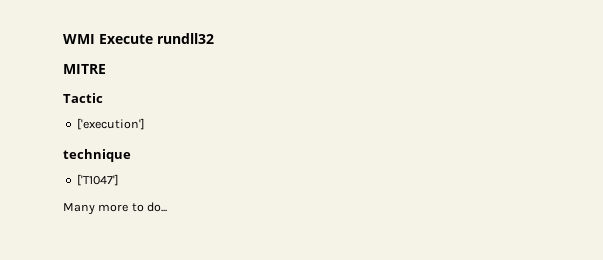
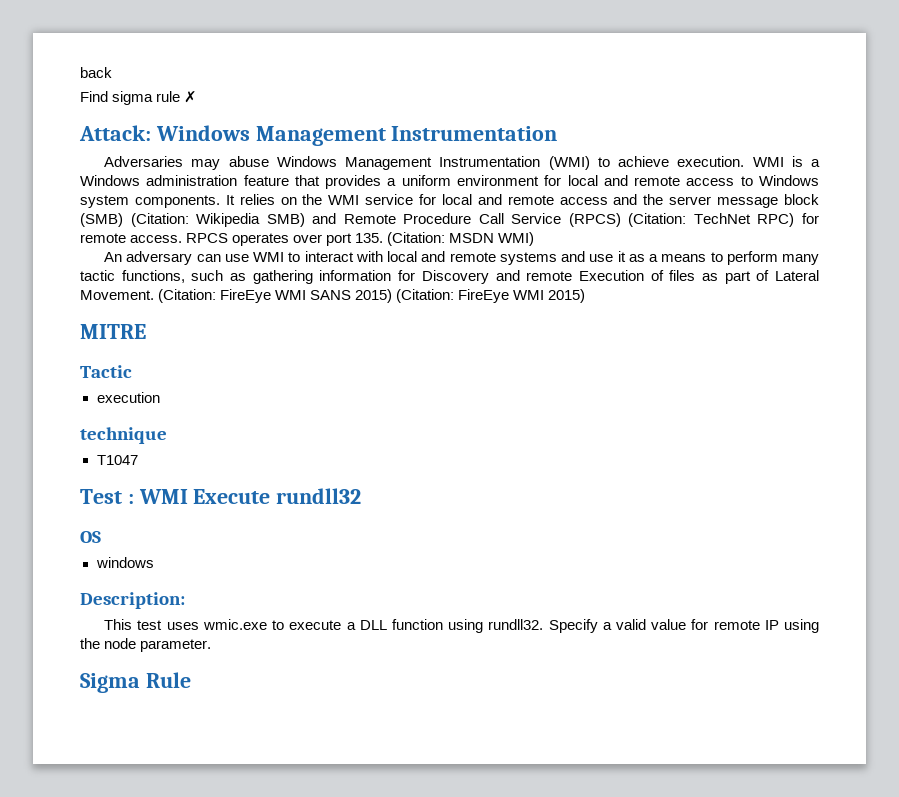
- WMI Execute rundll32
+ back
+ Find sigma rule ✗
+ Attack: Windows Management Instrumentation
+ Adversaries may abuse Windows Management Instrumentation (WMI) to achieve execution. WMI is a Windows administration feature that provides a uniform environment for local and remote access to Windows system components. It relies on the WMI service for local and remote access and the server message block (SMB) (Citation: Wikipedia SMB) and Remote Procedure Call Service (RPCS) (Citation: TechNet RPC) for remote access. RPCS operates over port 135. (Citation: MSDN WMI)
+ An adversary can use WMI to interact with local and remote systems and use it as a means to perform many tactic functions, such as gathering information for Discovery and remote Execution of files as part of Lateral Movement. (Citation: FireEye WMI SANS 2015) (Citation: FireEye WMI 2015)
- ['execution']
+ execution
- ['T1047']
- Many more to do...
+ T1047
+ Test : WMI Execute rundll32
+ OS
+ windows
+ Description:
+ This test uses wmic.exe to execute a DLL function using rundll32. Specify a valid value for remote IP using the node parameter.
+ Sigma Rule

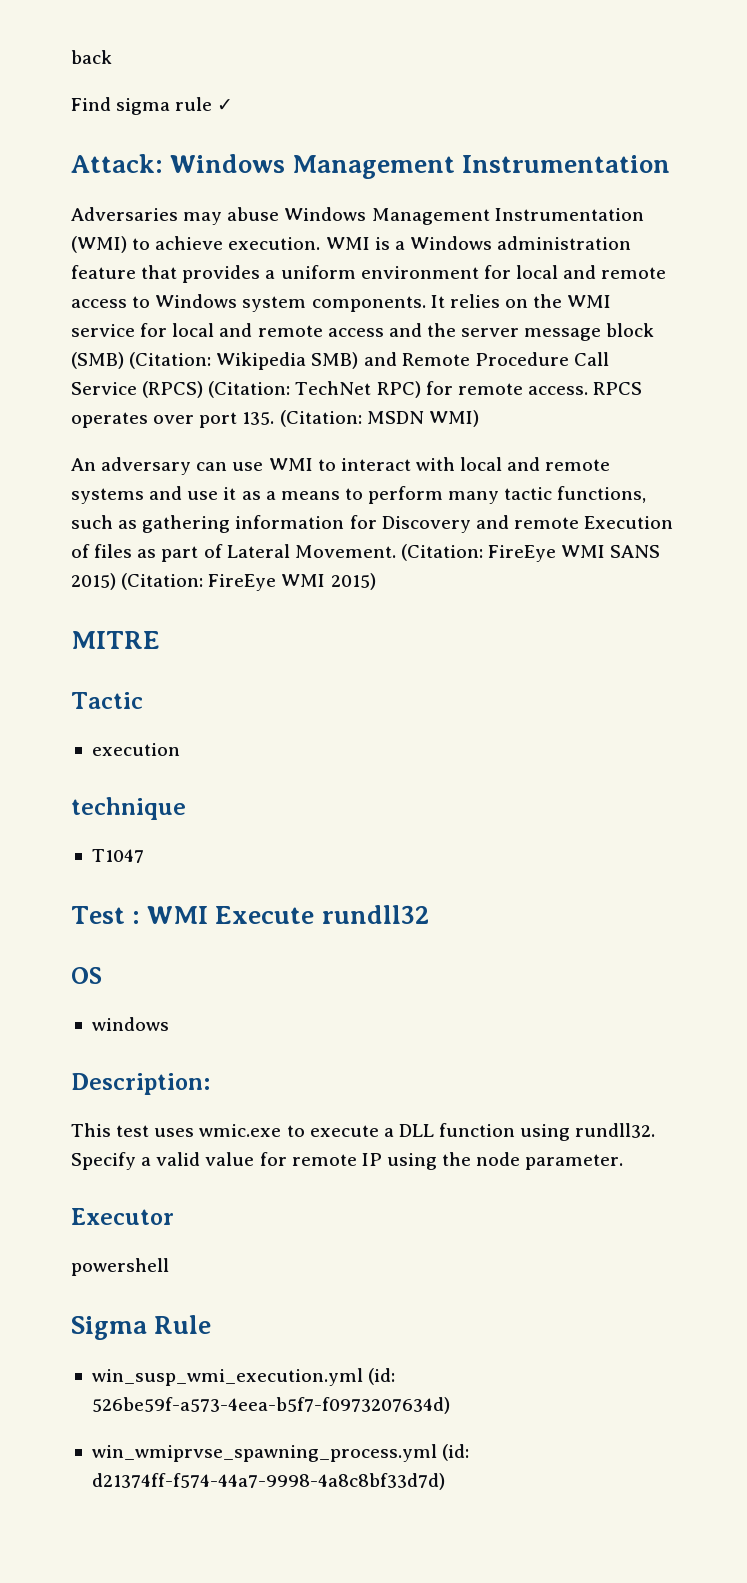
- Find sigma rule ✗
+ Find sigma rule ✓
+ Executor
+ powershell
+ win_susp_wmi_execution.yml (id: 526be59f-a573-4eea-b5f7-f0973207634d)
+ win_wmiprvse_spawning_process.yml (id: d21374ff-f574-44a7-9998-4a8c8bf33d7d)

